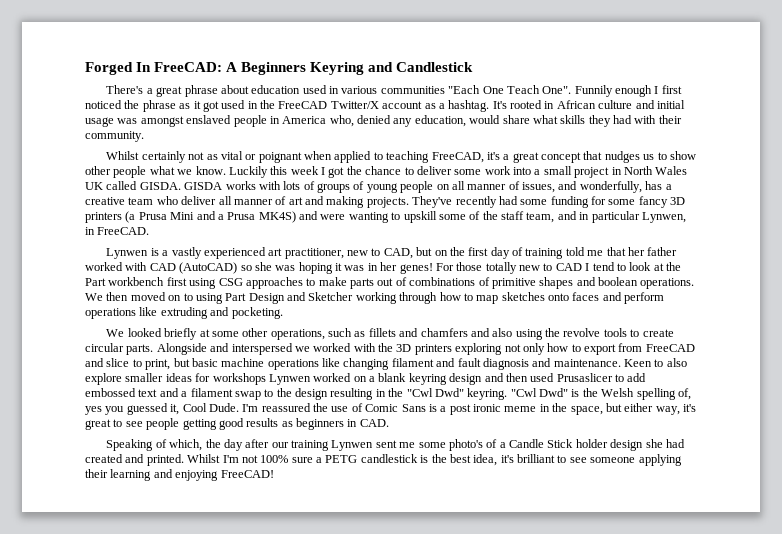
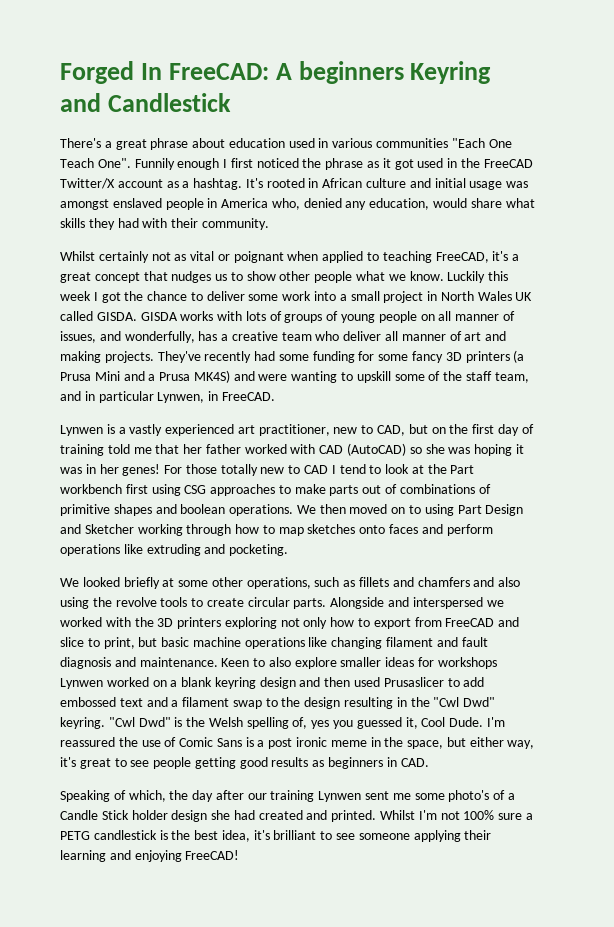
- Forged In FreeCAD: A Beginners Keyring and Candlestick
+ Forged In FreeCAD: A beginners Keyring and Candlestick

